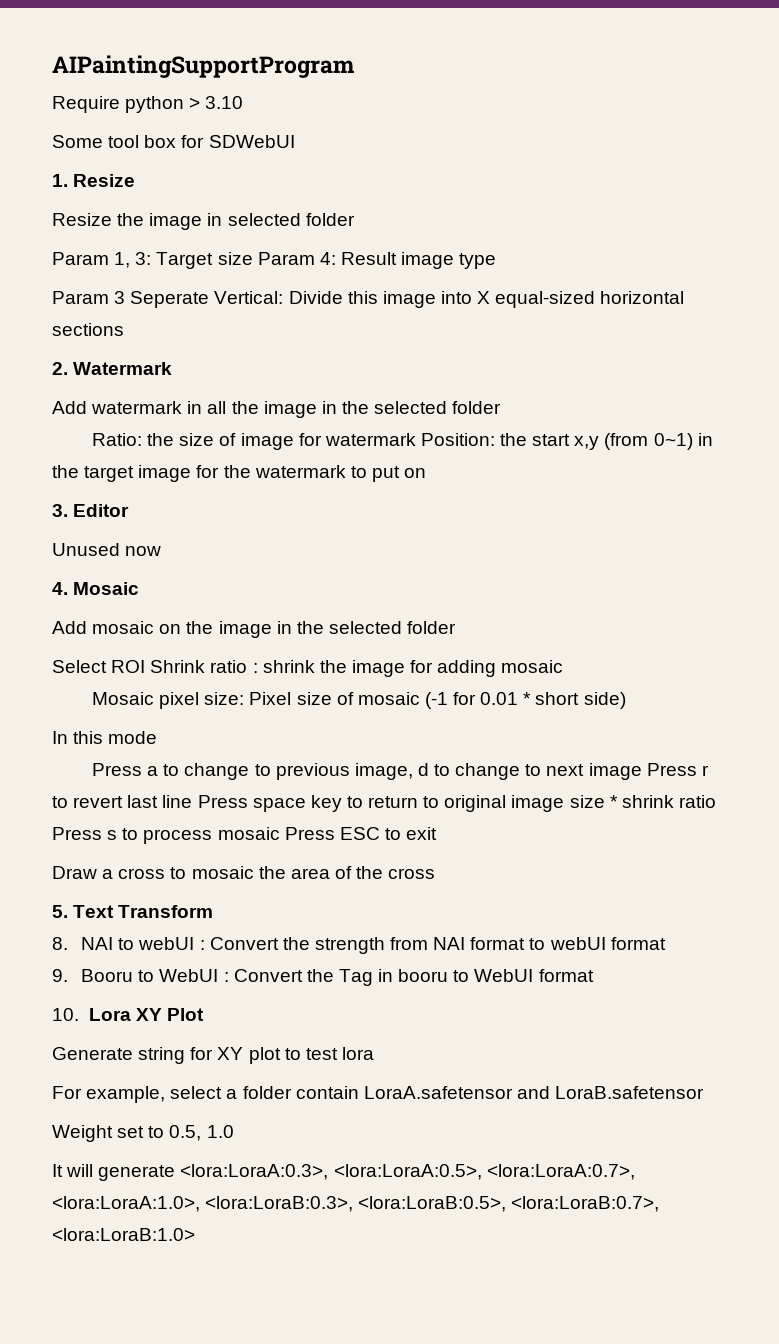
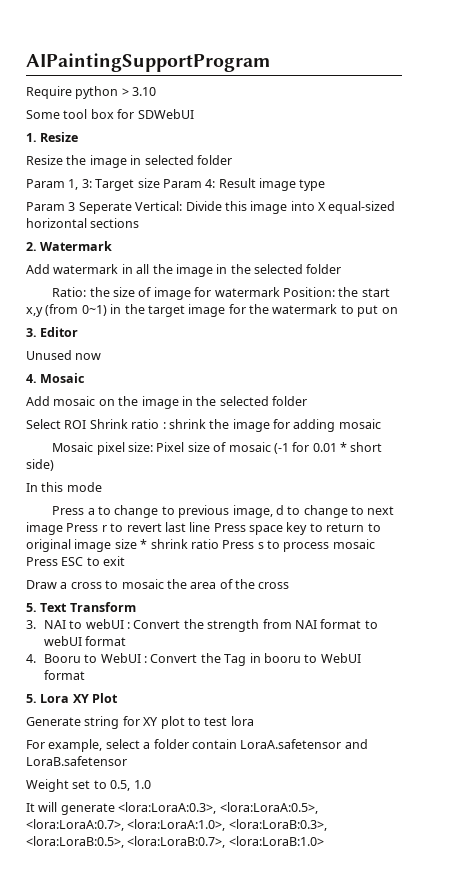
- 8. NAI to webUI : Convert the strength from NAI format to webUI format
+ 3. NAI to webUI : Convert the strength from NAI format to webUI format
- 9. Booru to WebUI : Convert the Tag in booru to WebUI format
+ 4. Booru to WebUI : Convert the Tag in booru to WebUI format
- 10. Lora XY Plot
+ 5. Lora XY Plot

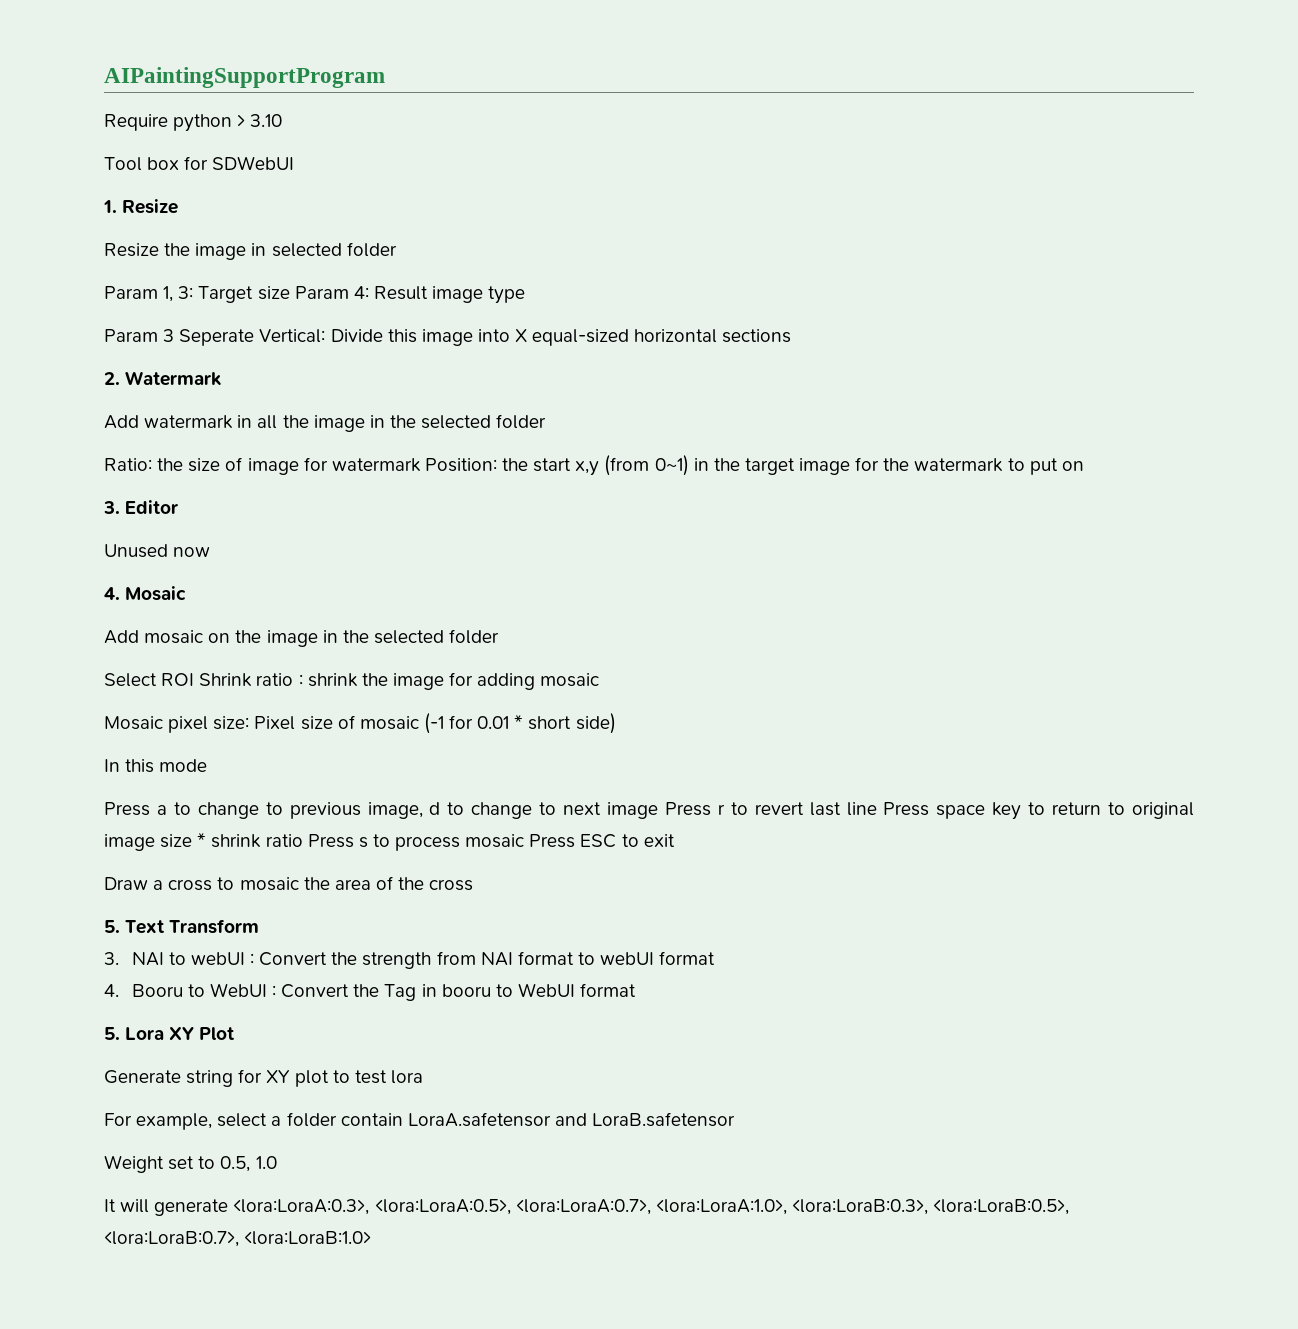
- Some tool box for SDWebUI
+ Tool box for SDWebUI

